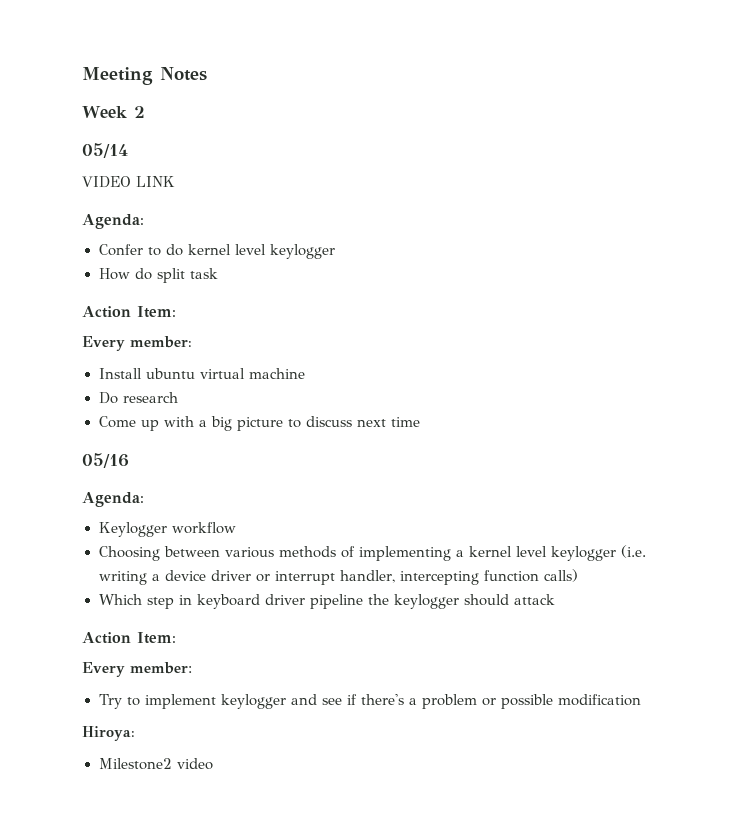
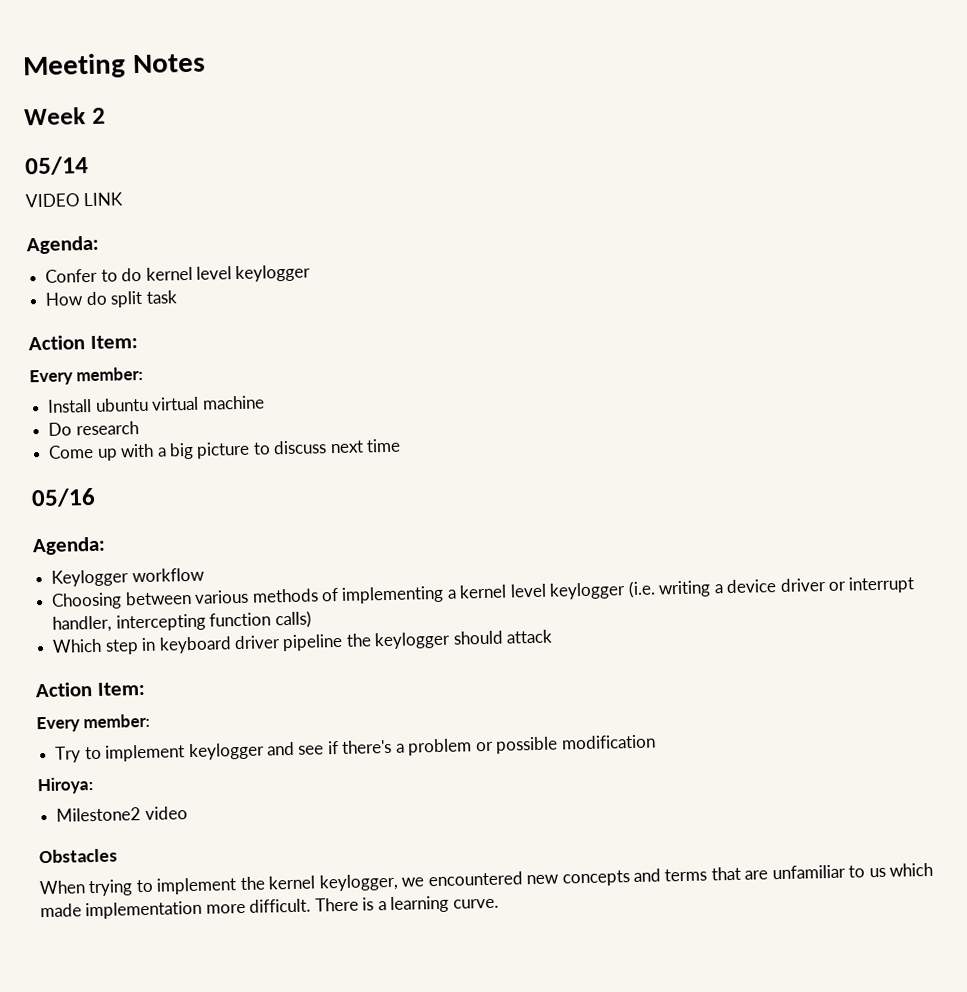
+ Obstacles
+ When trying to implement the kernel keylogger, we encountered new concepts and terms that are unfamiliar to us which made implementation more difficult. There is a learning curve.

